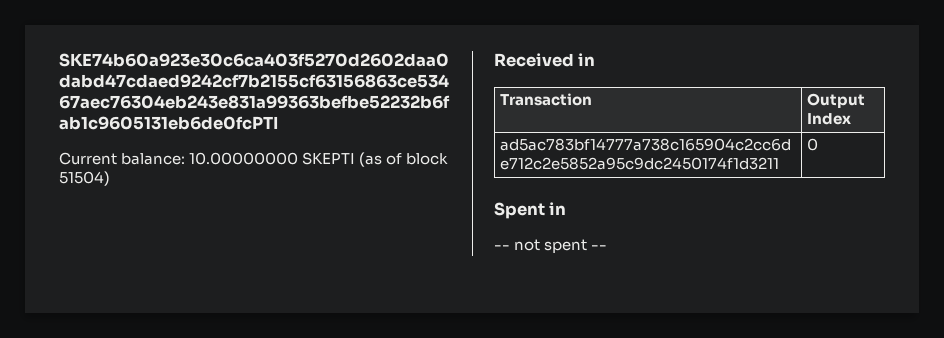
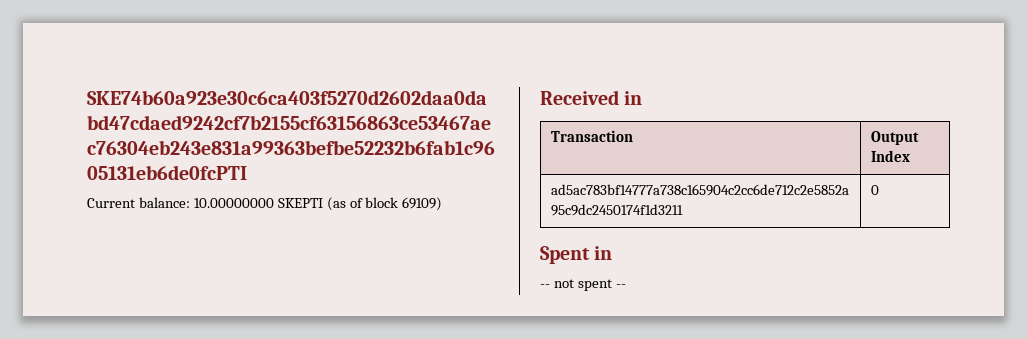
- Current balance: 10.00000000 SKEPTI (as of block 51504)
+ Current balance: 10.00000000 SKEPTI (as of block 69109)

